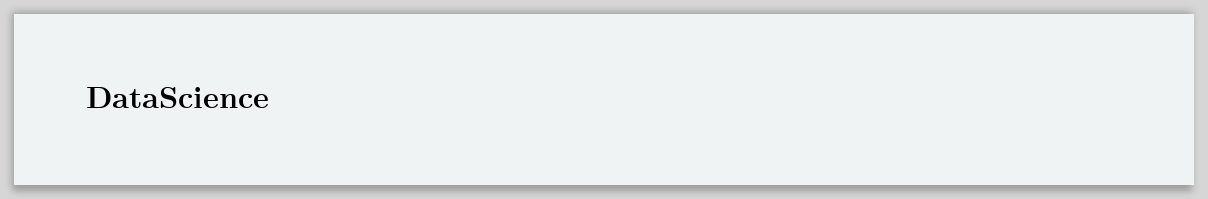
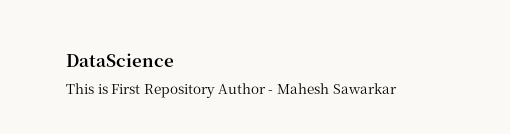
+ This is First Repository Author - Mahesh Sawarkar

